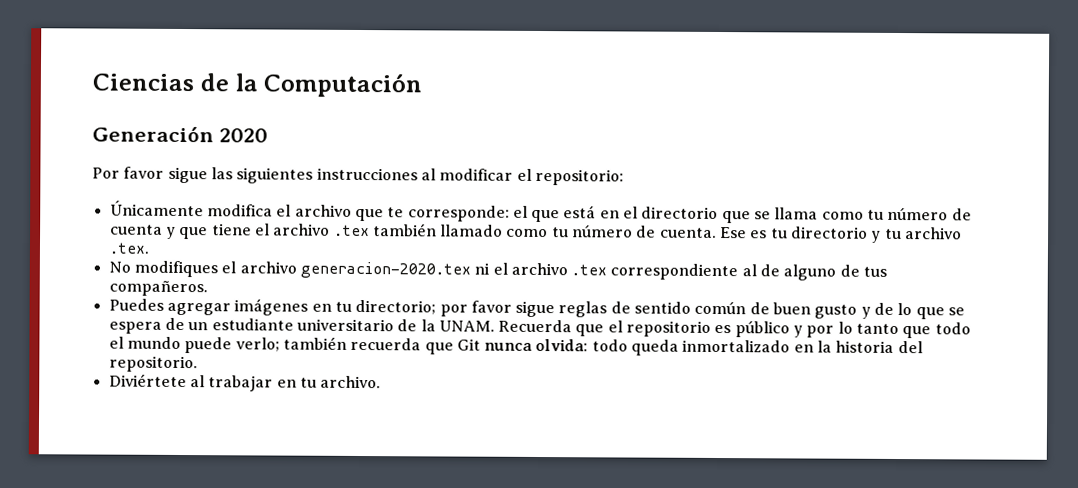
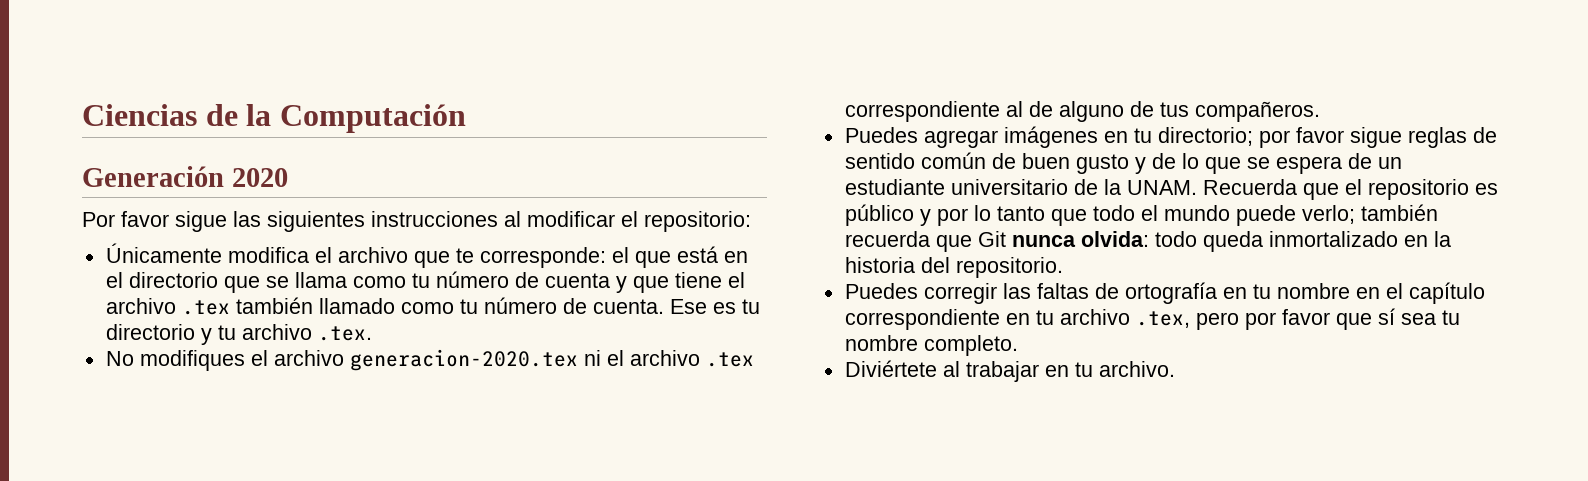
+ Puedes corregir las faltas de ortografía en tu nombre en el capítulo correspondiente en tu archivo .tex, pero por favor que sí sea tu nombre completo.

